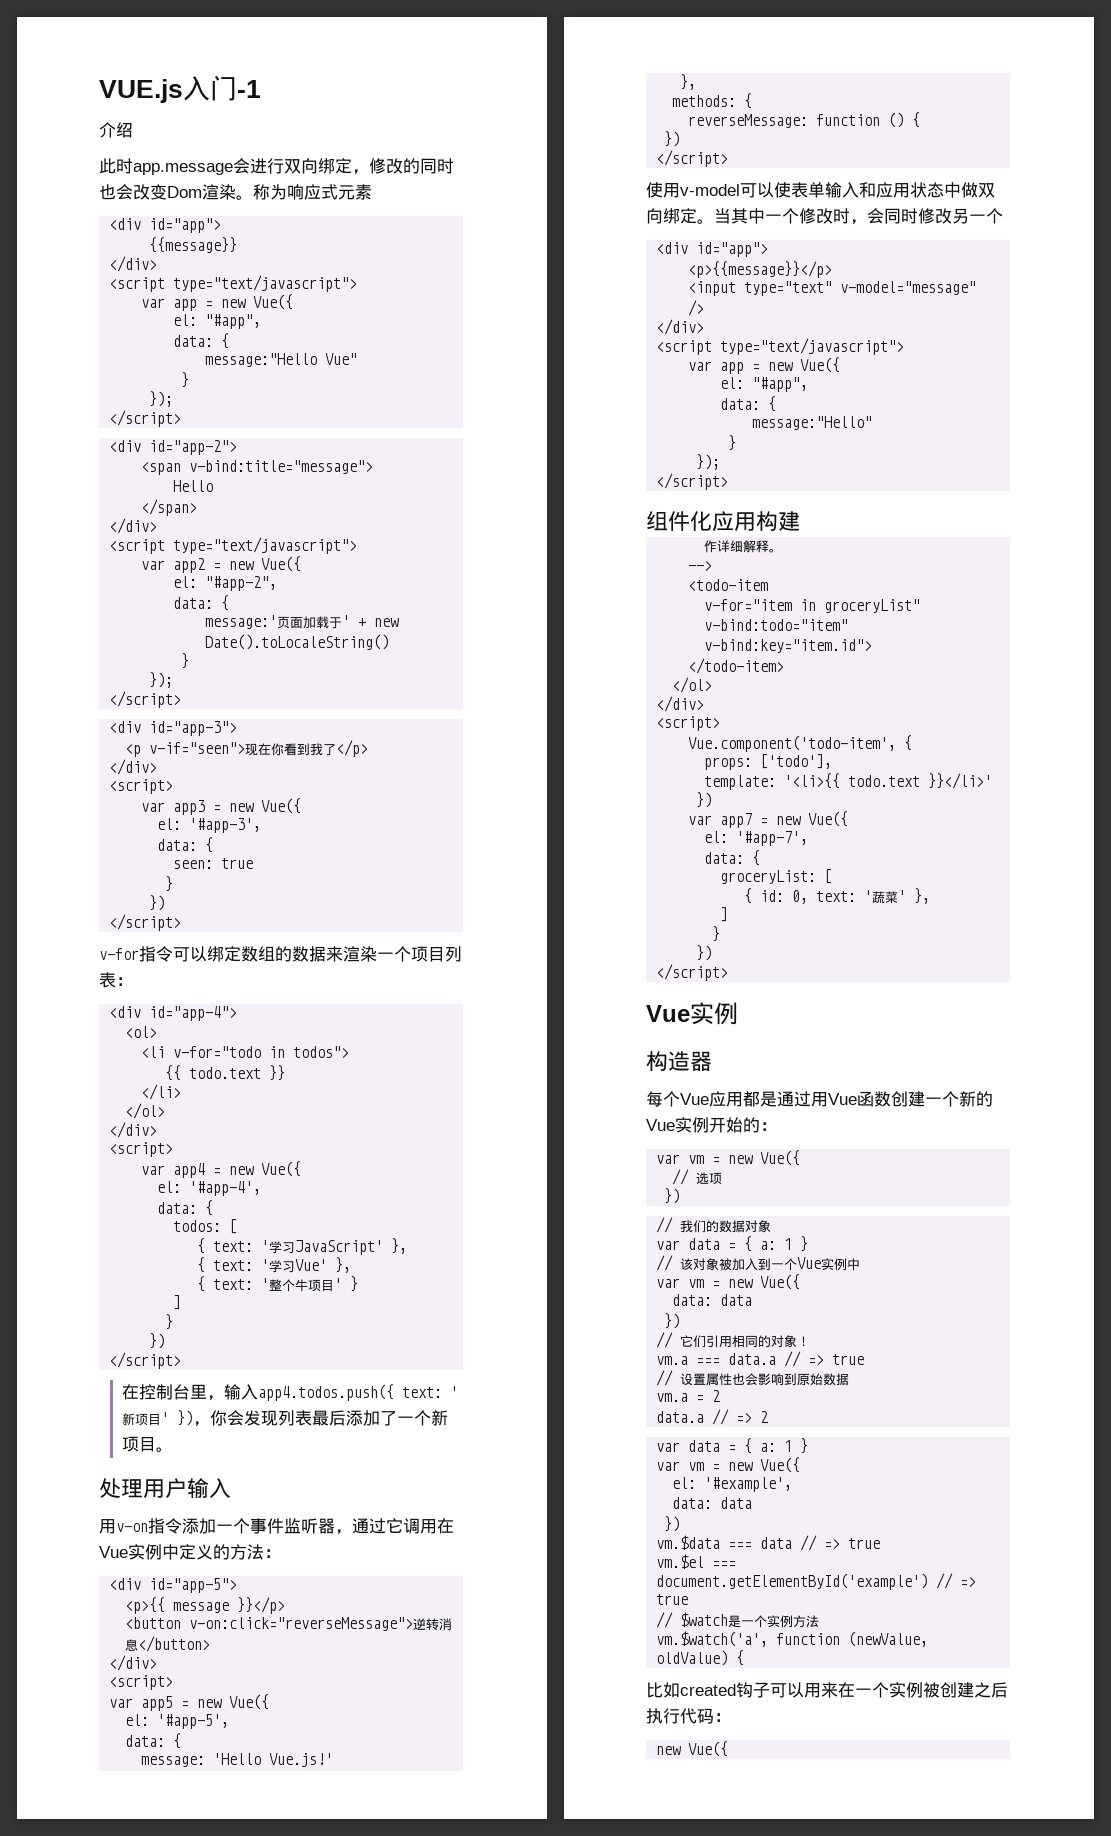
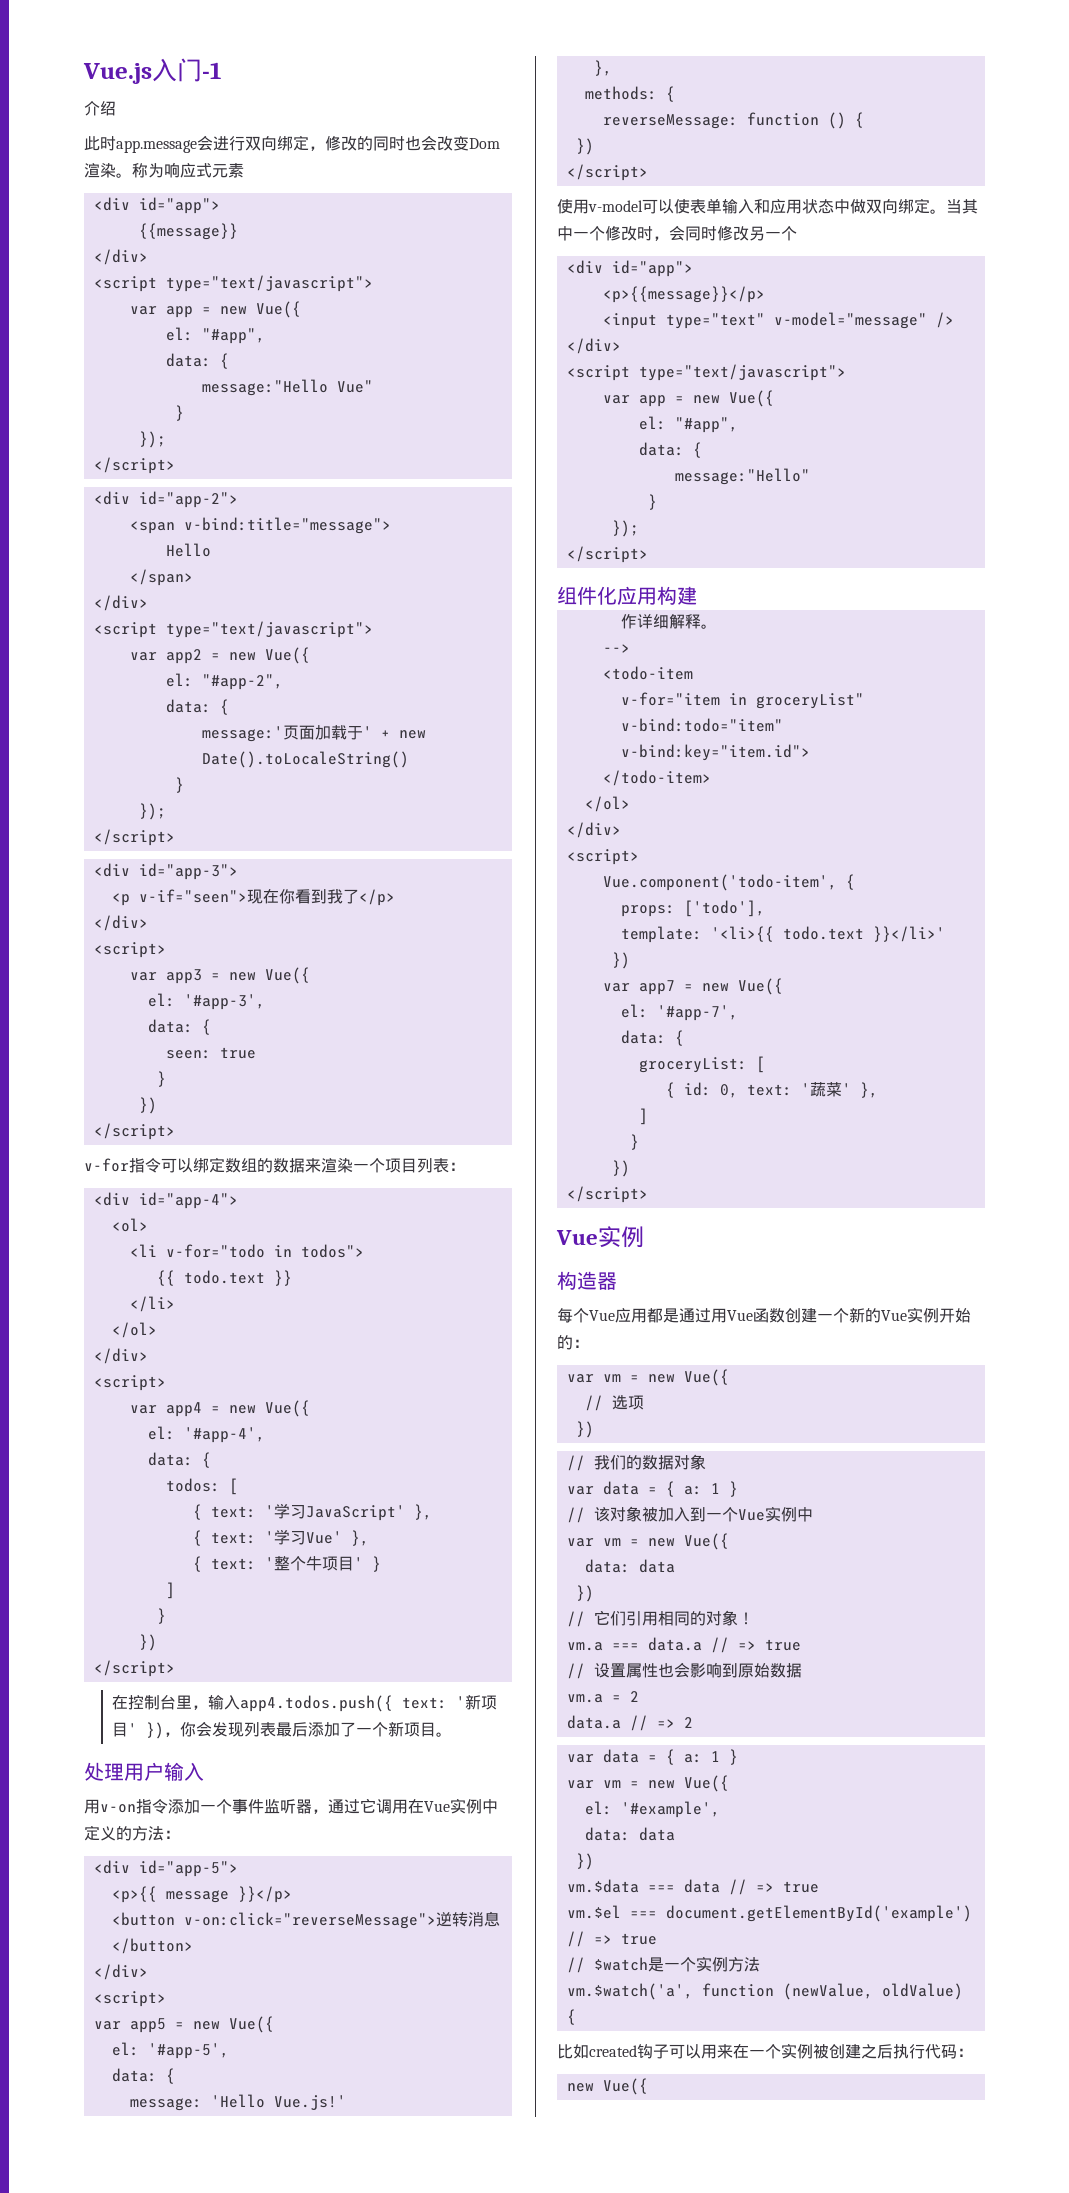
- VUE.js入门-1
+ Vue.js入门-1

